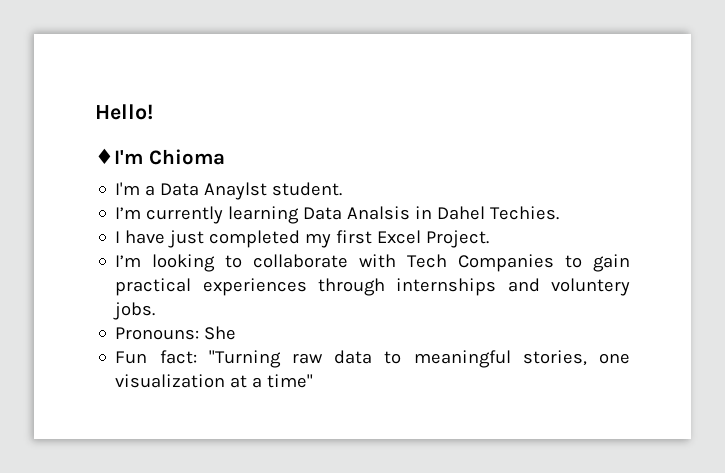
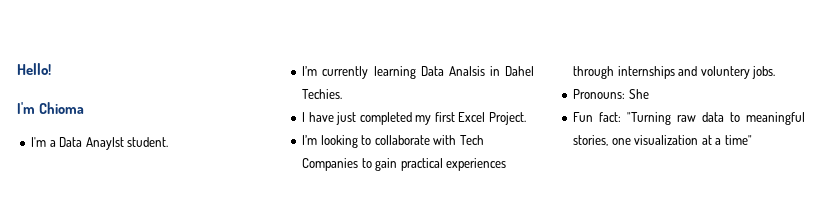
- ♦I'm Chioma
+ I'm Chioma

